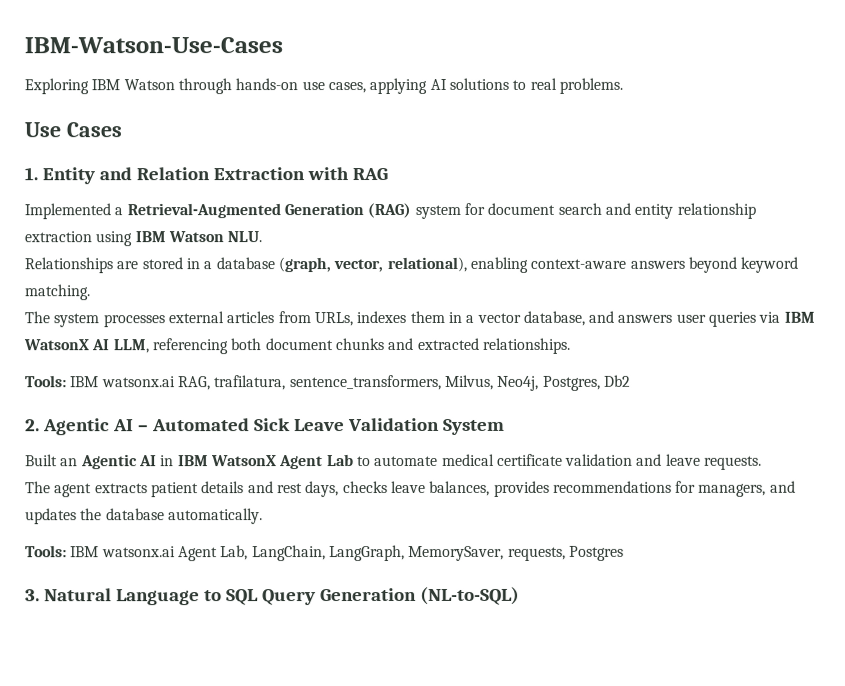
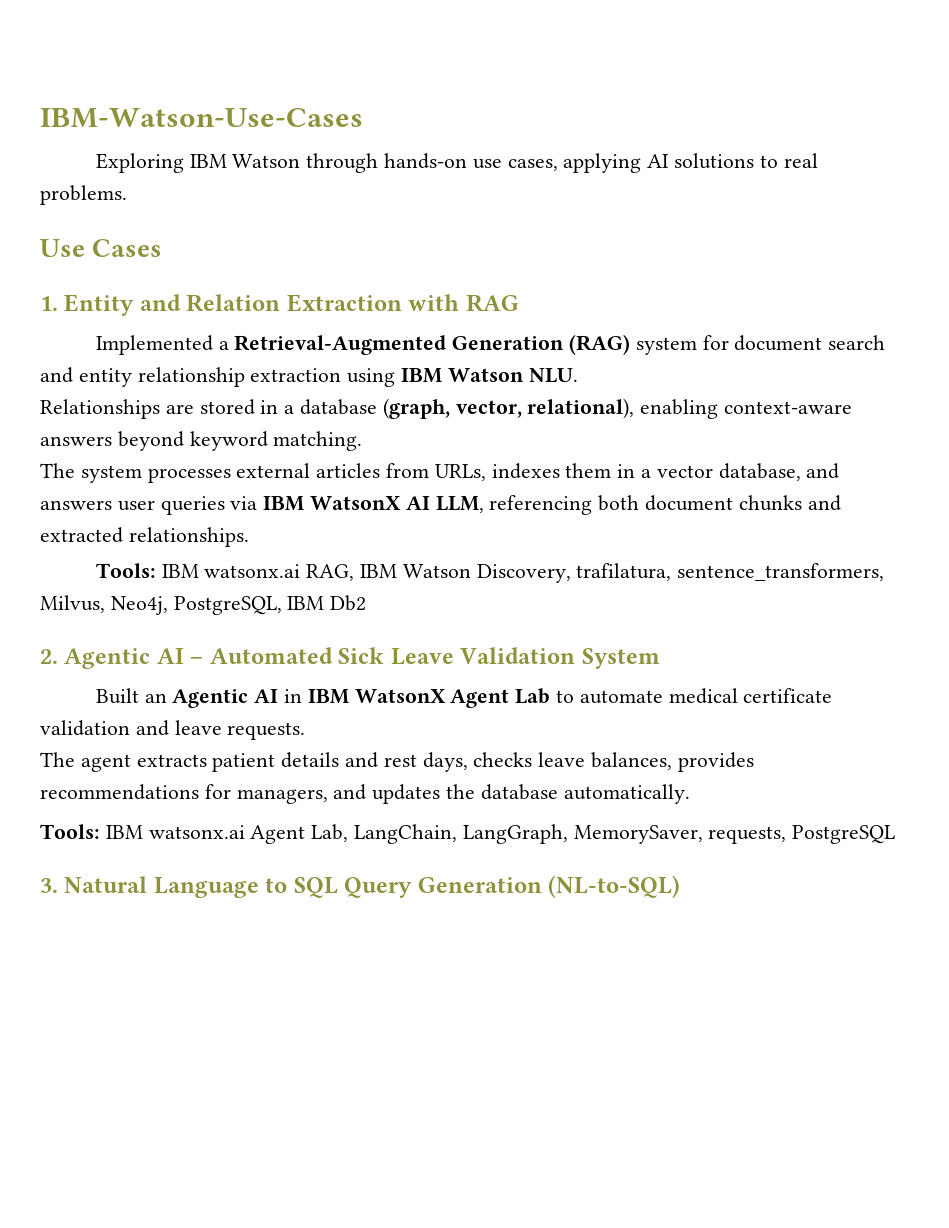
- Tools: IBM watsonx.ai RAG, trafilatura, sentence_transformers, Milvus, Neo4j, Postgres, Db2
+ Tools: IBM watsonx.ai RAG, IBM Watson Discovery, trafilatura, sentence_transformers, Milvus, Neo4j, PostgreSQL, IBM Db2
- Tools: IBM watsonx.ai Agent Lab, LangChain, LangGraph, MemorySaver, requests, Postgres
+ Tools: IBM watsonx.ai Agent Lab, LangChain, LangGraph, MemorySaver, requests, PostgreSQL

